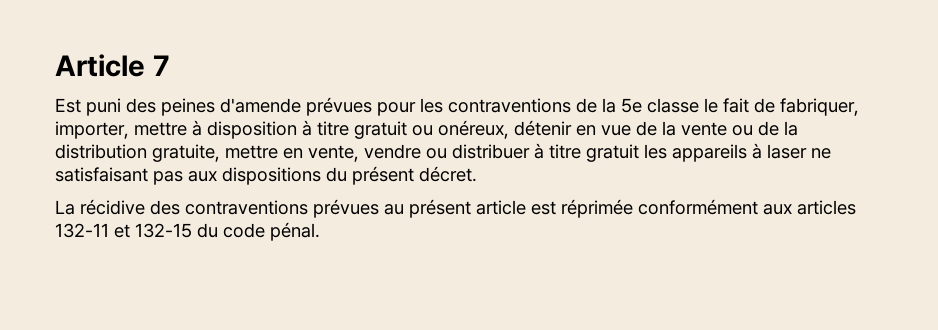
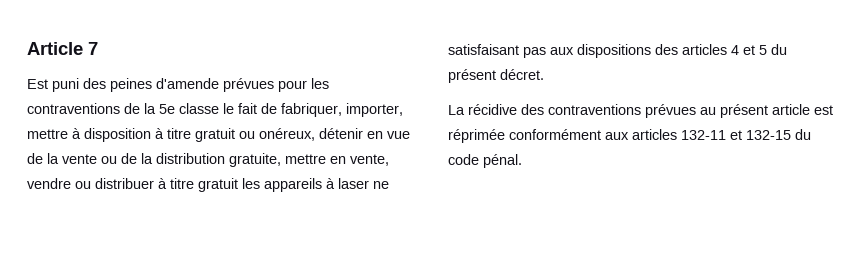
- Est puni des peines d'amende prévues pour les contraventions de la 5e classe le fait de fabriquer, importer, mettre à disposition à titre gratuit ou onéreux, détenir en vue de la vente ou de la distribution gratuite, mettre en vente, vendre ou distribuer à titre gratuit les appareils à laser ne satisfaisant pas aux dispositions du présent décret.
+ Est puni des peines d'amende prévues pour les contraventions de la 5e classe le fait de fabriquer, importer, mettre à disposition à titre gratuit ou onéreux, détenir en vue de la vente ou de la distribution gratuite, mettre en vente, vendre ou distribuer à titre gratuit les appareils à laser ne satisfaisant pas aux dispositions des articles 4 et 5 du présent décret.

